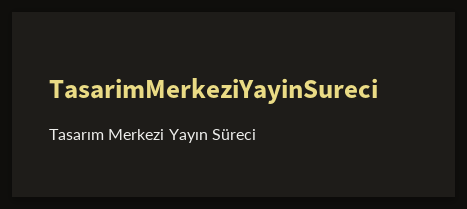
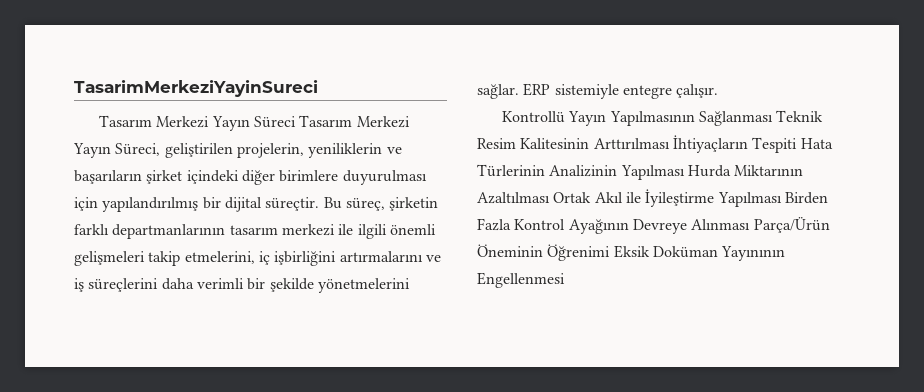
- Tasarım Merkezi Yayın Süreci
+ Tasarım Merkezi Yayın Süreci Tasarım Merkezi Yayın Süreci, geliştirilen projelerin, yeniliklerin ve başarıların şirket içindeki diğer birimlere duyurulması için yapılandırılmış bir dijital süreçtir. Bu süreç, şirketin farklı departmanlarının tasarım merkezi ile ilgili önemli gelişmeleri takip etmelerini, iç işbirliğini artırmalarını ve iş süreçlerini daha verimli bir şekilde yönetmelerini sağlar. ERP sistemiyle entegre çalışır.
+ Kontrollü Yayın Yapılmasının Sağlanması Teknik Resim Kalitesinin Arttırılması İhtiyaçların Tespiti Hata Türlerinin Analizinin Yapılması Hurda Miktarının Azaltılması Ortak Akıl ile İyileştirme Yapılması Birden Fazla Kontrol Ayağının Devreye Alınması Parça/Ürün Öneminin Öğrenimi Eksik Doküman Yayınının Engellenmesi

